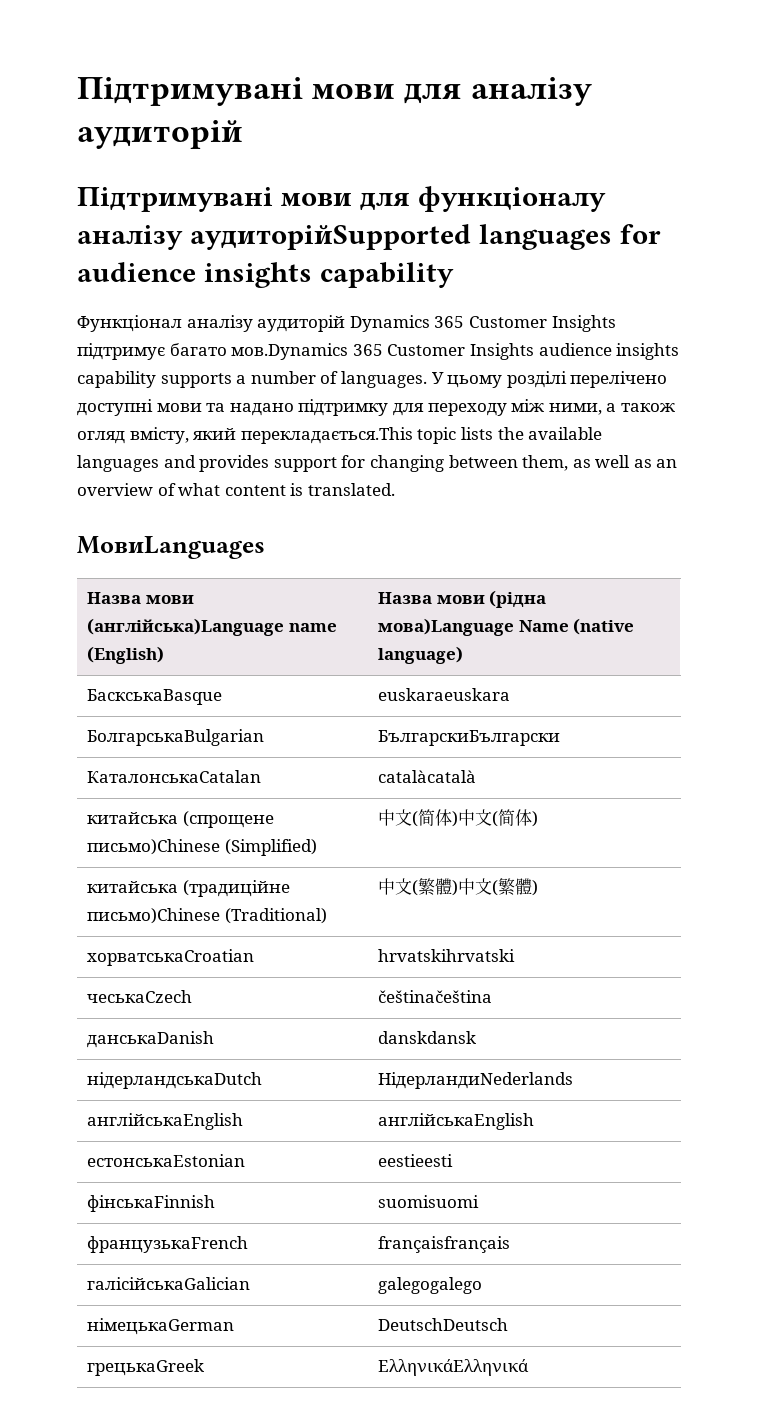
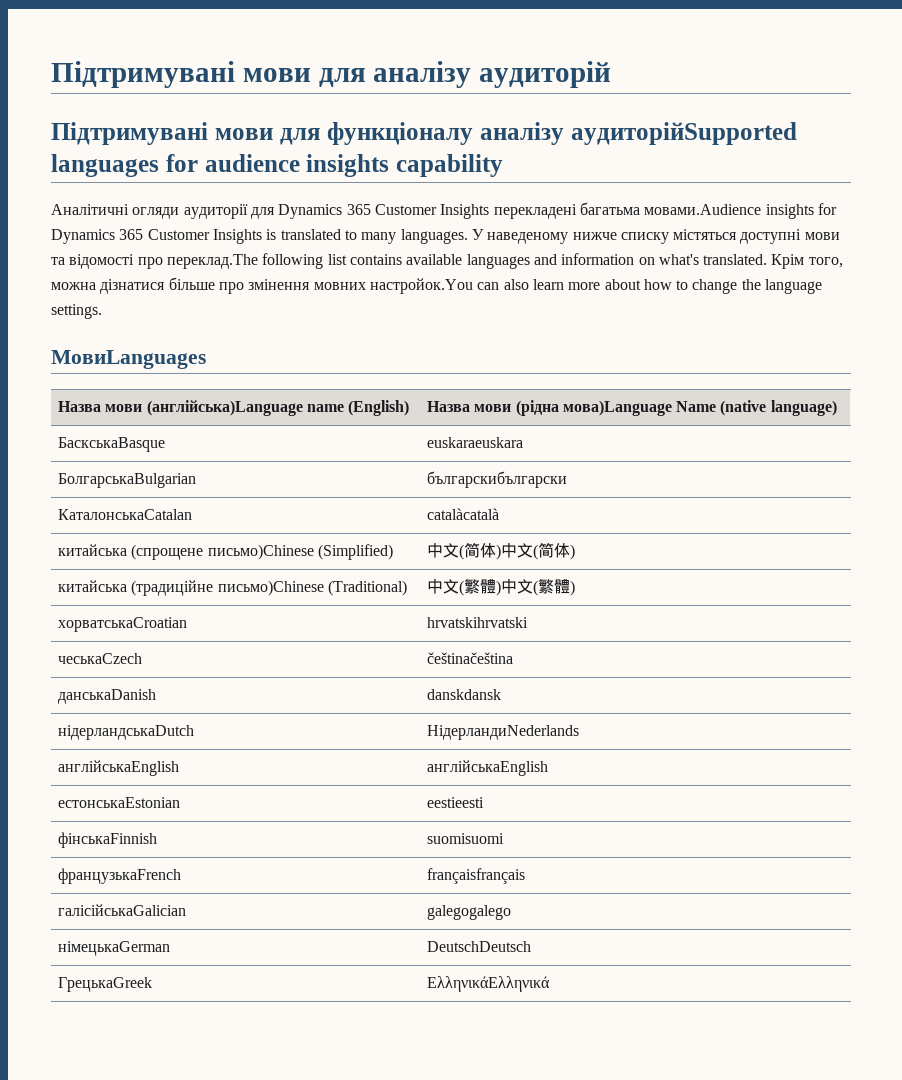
- Функціонал аналізу аудиторій Dynamics 365 Customer Insights підтримує багато мов.Dynamics 365 Customer Insights audience insights capability supports a number of languages. У цьому розділі перелічено доступні мови та надано підтримку для переходу між ними, а також огляд вмісту, який перекладається.This topic lists the available languages and provides support for changing between them, as well as an overview of what content is translated.
+ Аналітичні огляди аудиторії для Dynamics 365 Customer Insights перекладені багатьма мовами.Audience insights for Dynamics 365 Customer Insights is translated to many languages. У наведеному нижче списку містяться доступні мови та відомості про переклад.The following list contains available languages and information on what's translated. Крім того, можна дізнатися більше про змінення мовних настройок.You can also learn more about how to change the language settings.
- БолгарськаBulgarian | БългарскиБългарски
+ БолгарськаBulgarian | българскибългарски
- грецькаGreek | ΕλληνικάΕλληνικά
+ ГрецькаGreek | ΕλληνικάΕλληνικά

